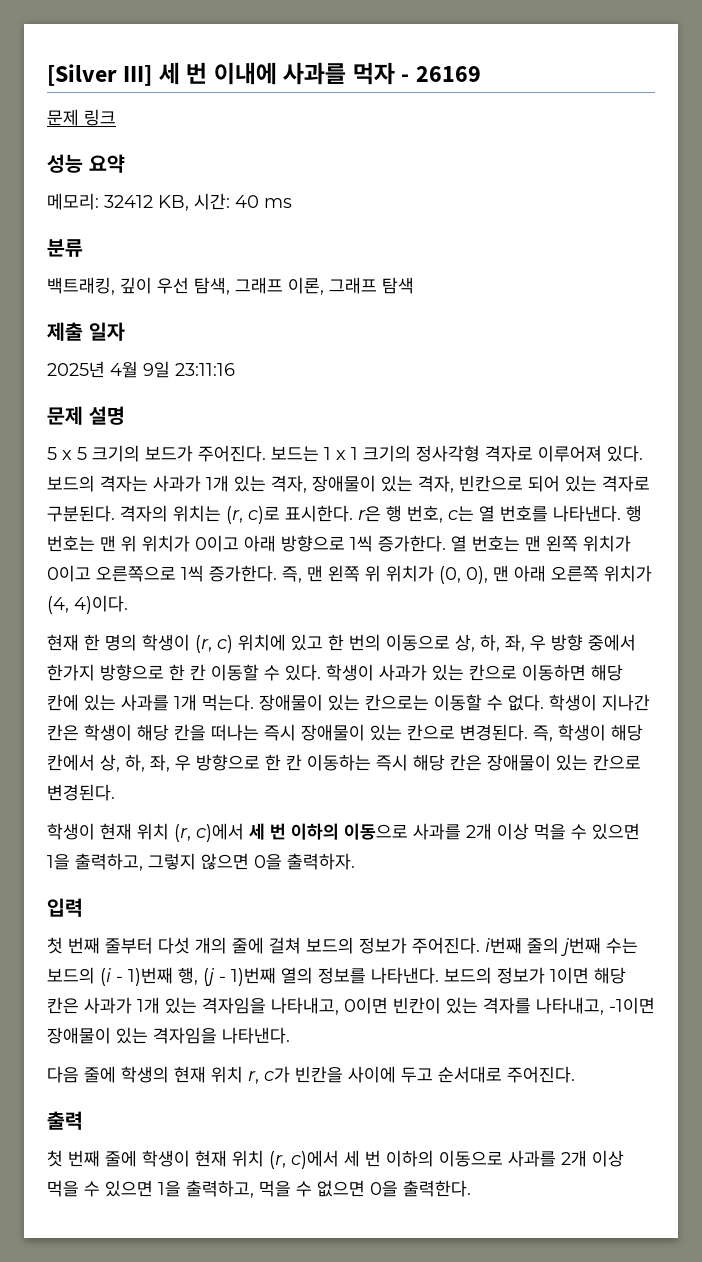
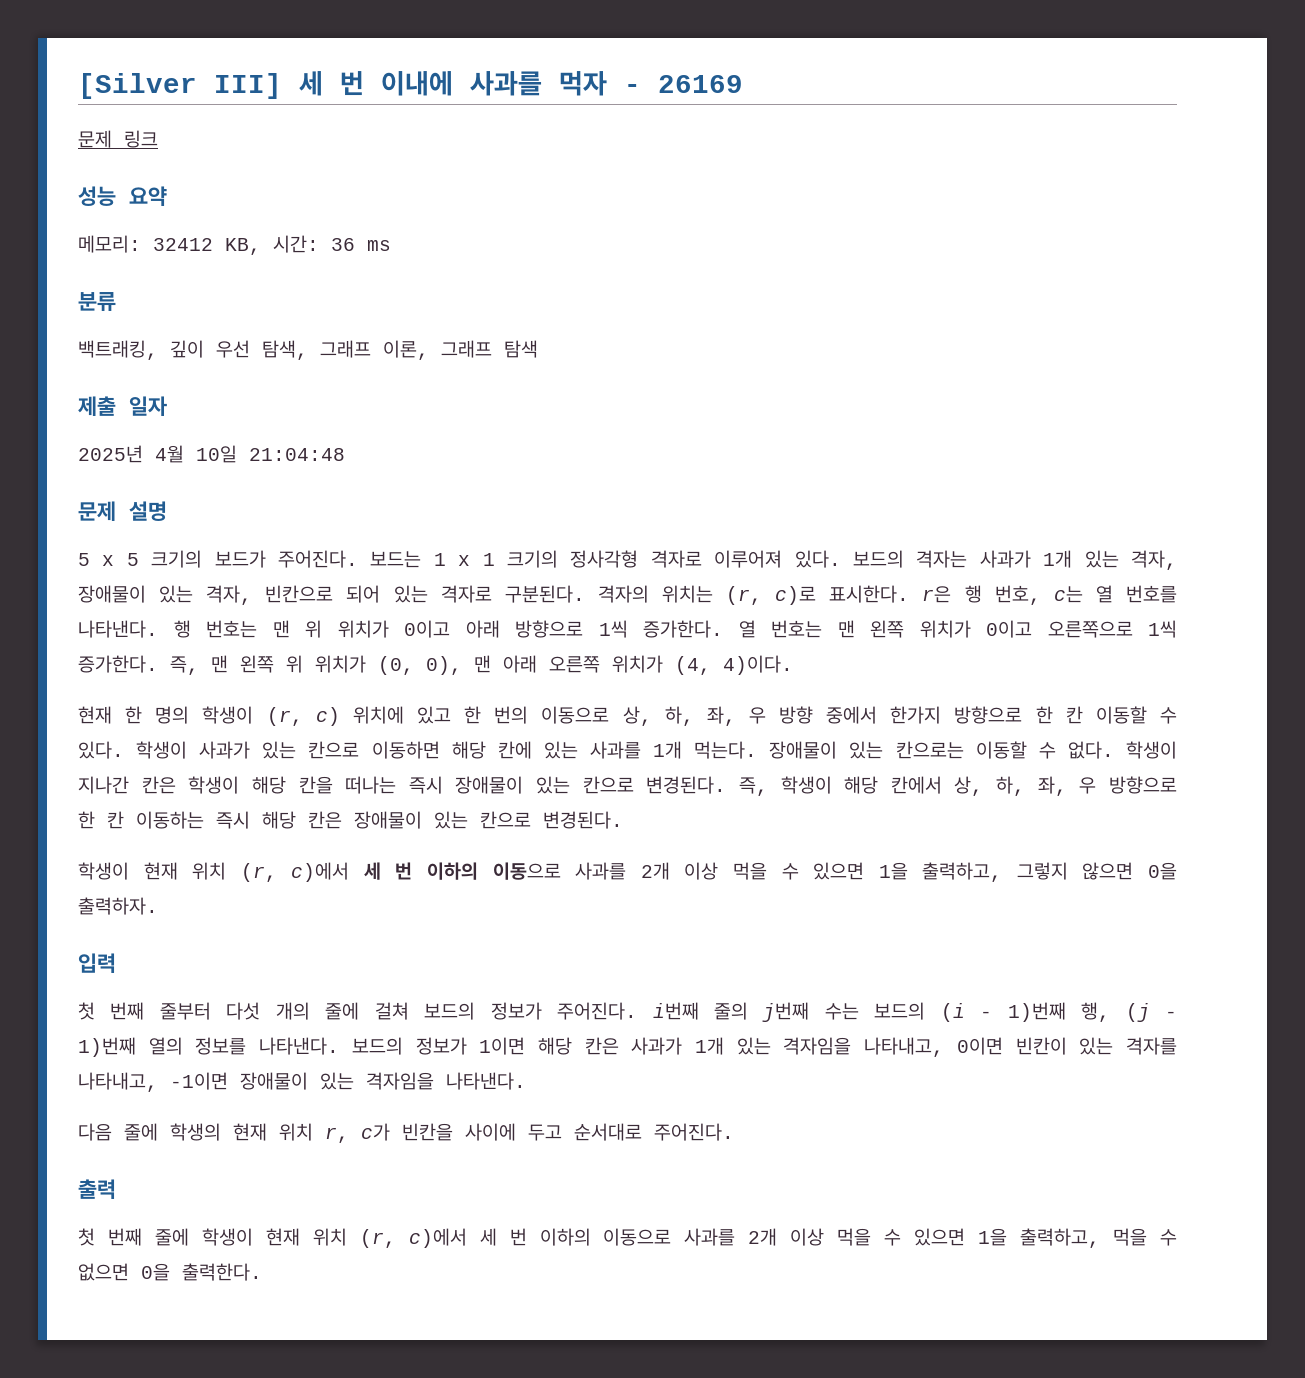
- 메모리: 32412 KB, 시간: 40 ms
+ 메모리: 32412 KB, 시간: 36 ms
- 2025년 4월 9일 23:11:16
+ 2025년 4월 10일 21:04:48

